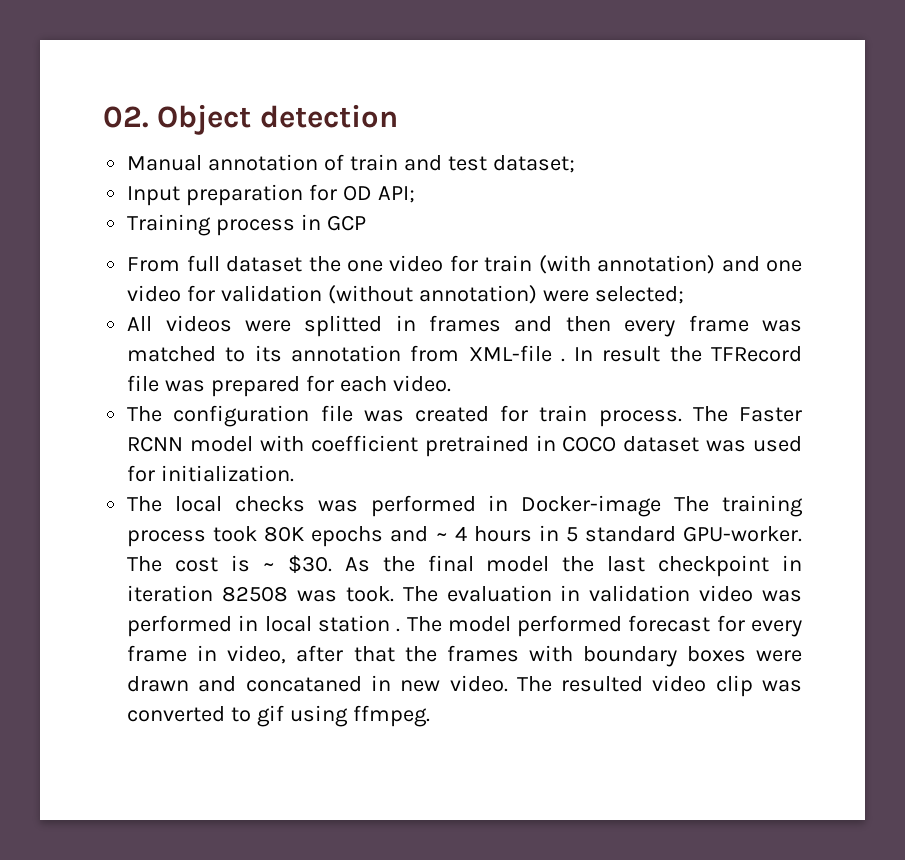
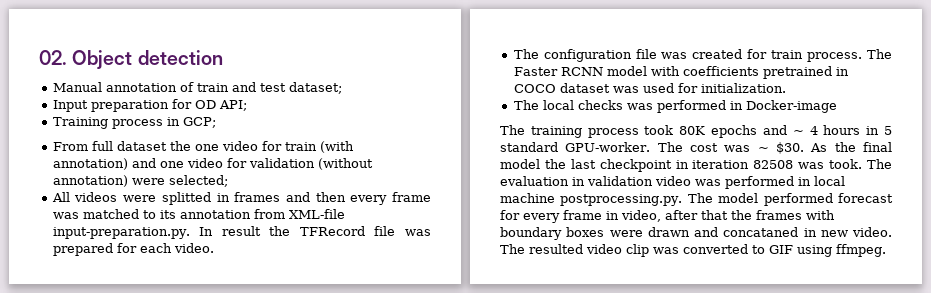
- Training process in GCP
+ Training process in GCP;
- All videos were splitted in frames and then every frame was matched to its annotation from XML-file . In result the TFRecord file was prepared for each video.
+ All videos were splitted in frames and then every frame was matched to its annotation from XML-file input-preparation.py. In result the TFRecord file was prepared for each video.
- The Faster RCNN model with coefficient pretrained in COCO dataset was used for initialization.
+ The Faster RCNN model with coefficients pretrained in COCO dataset was used for initialization.
- The local checks was performed in Docker-image The training process took 80K epochs and ~ 4 hours in 5 standard GPU-worker.
+ The local checks was performed in Docker-image
+ The training process took 80K epochs and ~ 4 hours in 5 standard GPU-worker.
- The cost is ~ $30.
+ The cost was ~ $30.
- The evaluation in validation video was performed in local station . The model performed forecast for every frame in video, after that the frames with boundary boxes were drawn and concataned in new video.
+ The evaluation in validation video was performed in local machine postprocessing.py. The model performed forecast for every frame in video, after that the frames with boundary boxes were drawn and concataned in new video.
- The resulted video clip was converted to gif using ffmpeg.
+ The resulted video clip was converted to GIF using ffmpeg.

